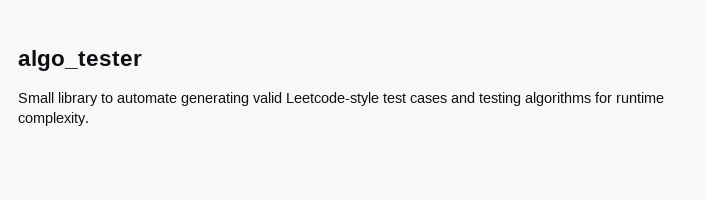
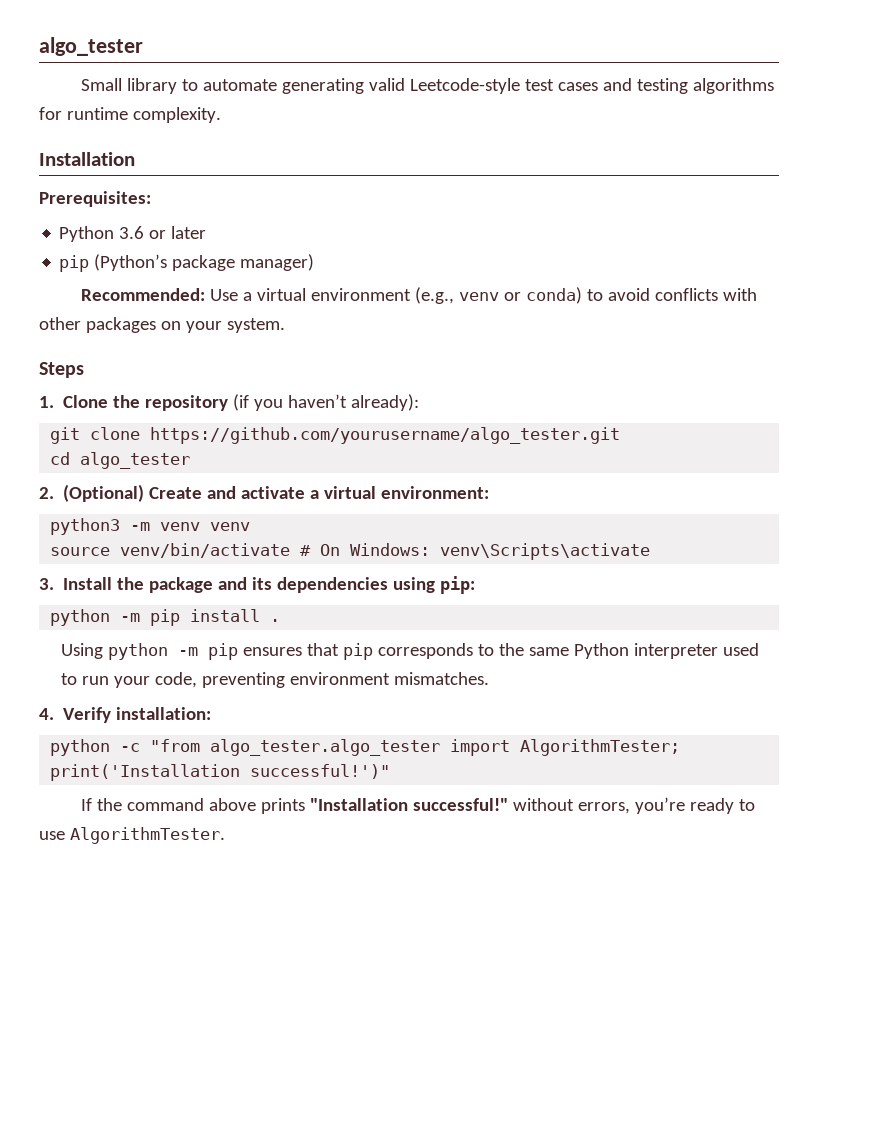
+ Installation
+ Prerequisites:
+ Python 3.6 or later
+ pip (Python’s package manager)
+ Recommended: Use a virtual environment (e.g., venv or conda) to avoid conflicts with other packages on your system.
+ Steps
+ 1. Clone the repository (if you haven’t already):
+ git clone https://github.com/yourusername/algo_tester.git
+ cd algo_tester
+ 2. (Optional) Create and activate a virtual environment:
+ python3 -m venv venv
+ source venv/bin/activate # On Windows: venv\Scripts\activate
+ 3. Install the package and its dependencies using pip:
+ python -m pip install .
+ Using python -m pip ensures that pip corresponds to the same Python interpreter used to run your code, preventing environment mismatches.
+ 4. Verify installation:
+ python -c "from algo_tester.algo_tester import AlgorithmTester; print('Installation successful!')"
+ If the command above prints "Installation successful!" without errors, you’re ready to use AlgorithmTester.

